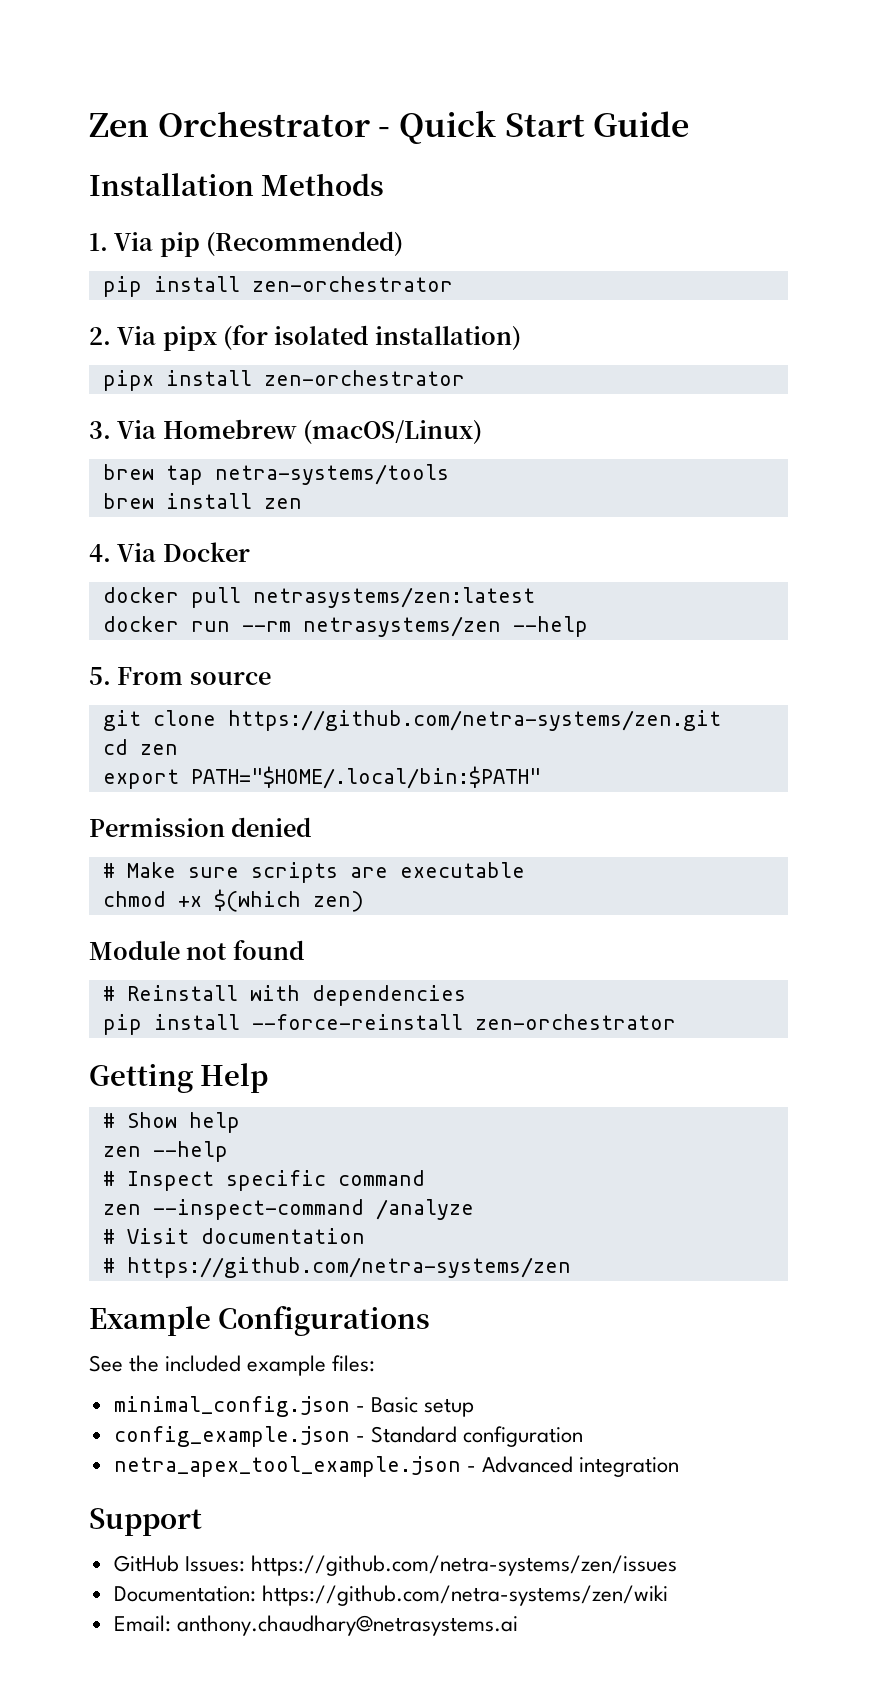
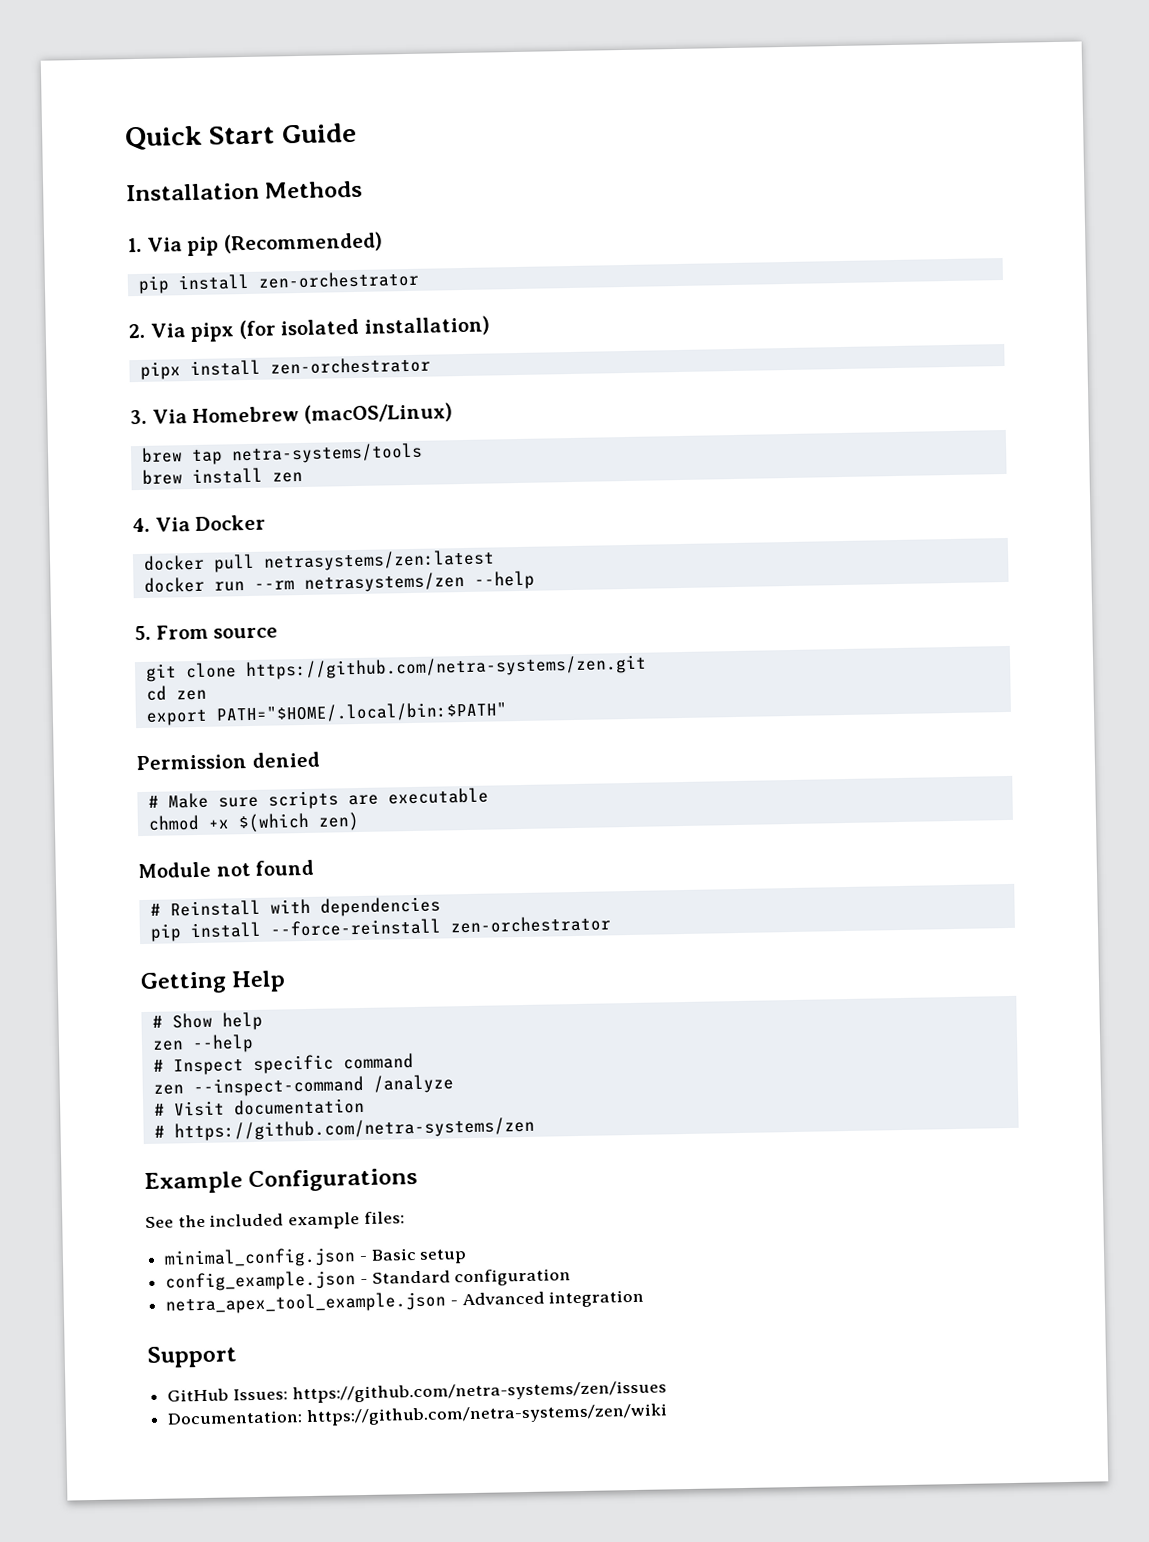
- Zen Orchestrator - Quick Start Guide
+ Quick Start Guide
- Email: anthony.chaudhary@netrasystems.ai

